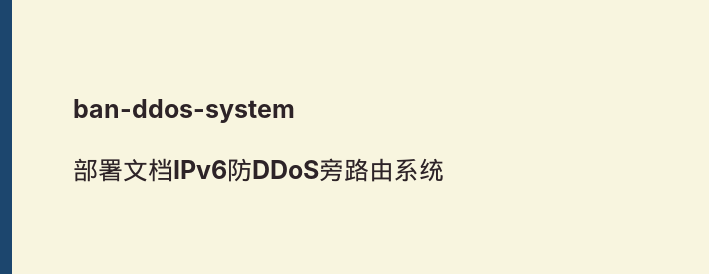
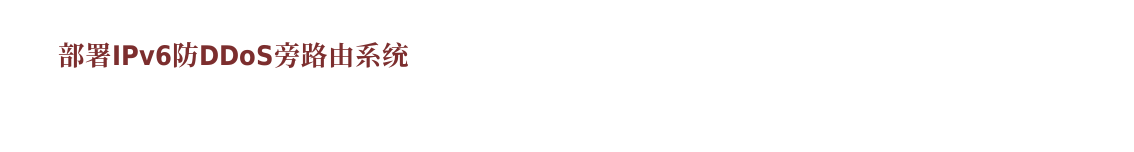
- ban-ddos-system
- 部署文档IPv6防DDoS旁路由系统
+ 部署IPv6防DDoS旁路由系统

